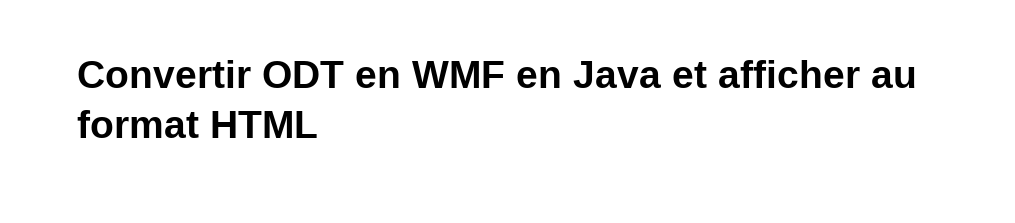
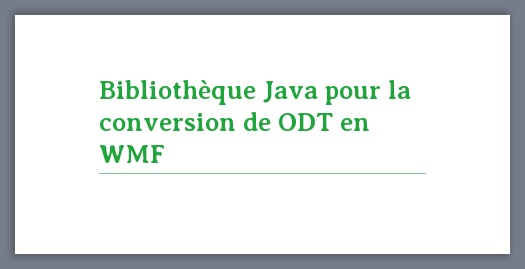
- Convertir ODT en WMF en Java et afficher au format HTML
+ Bibliothèque Java pour la conversion de ODT en WMF

